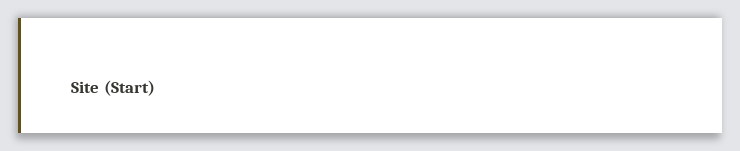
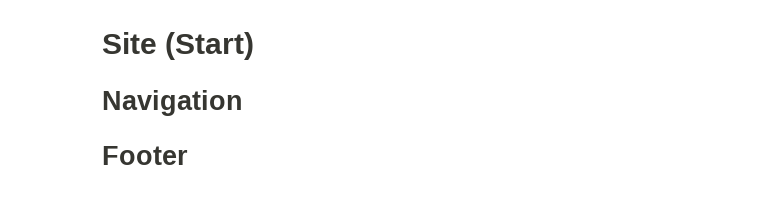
+ Navigation
+ Footer

